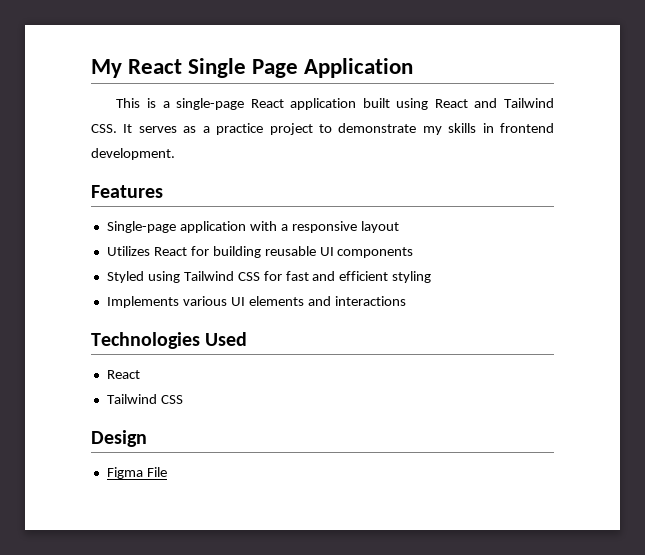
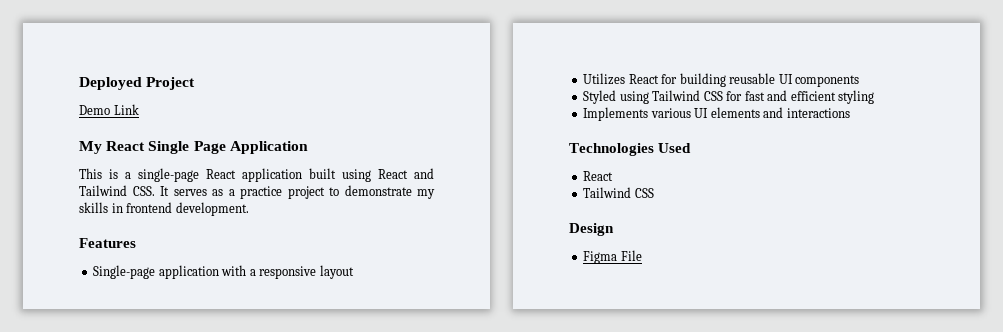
+ Deployed Project
+ Demo Link

